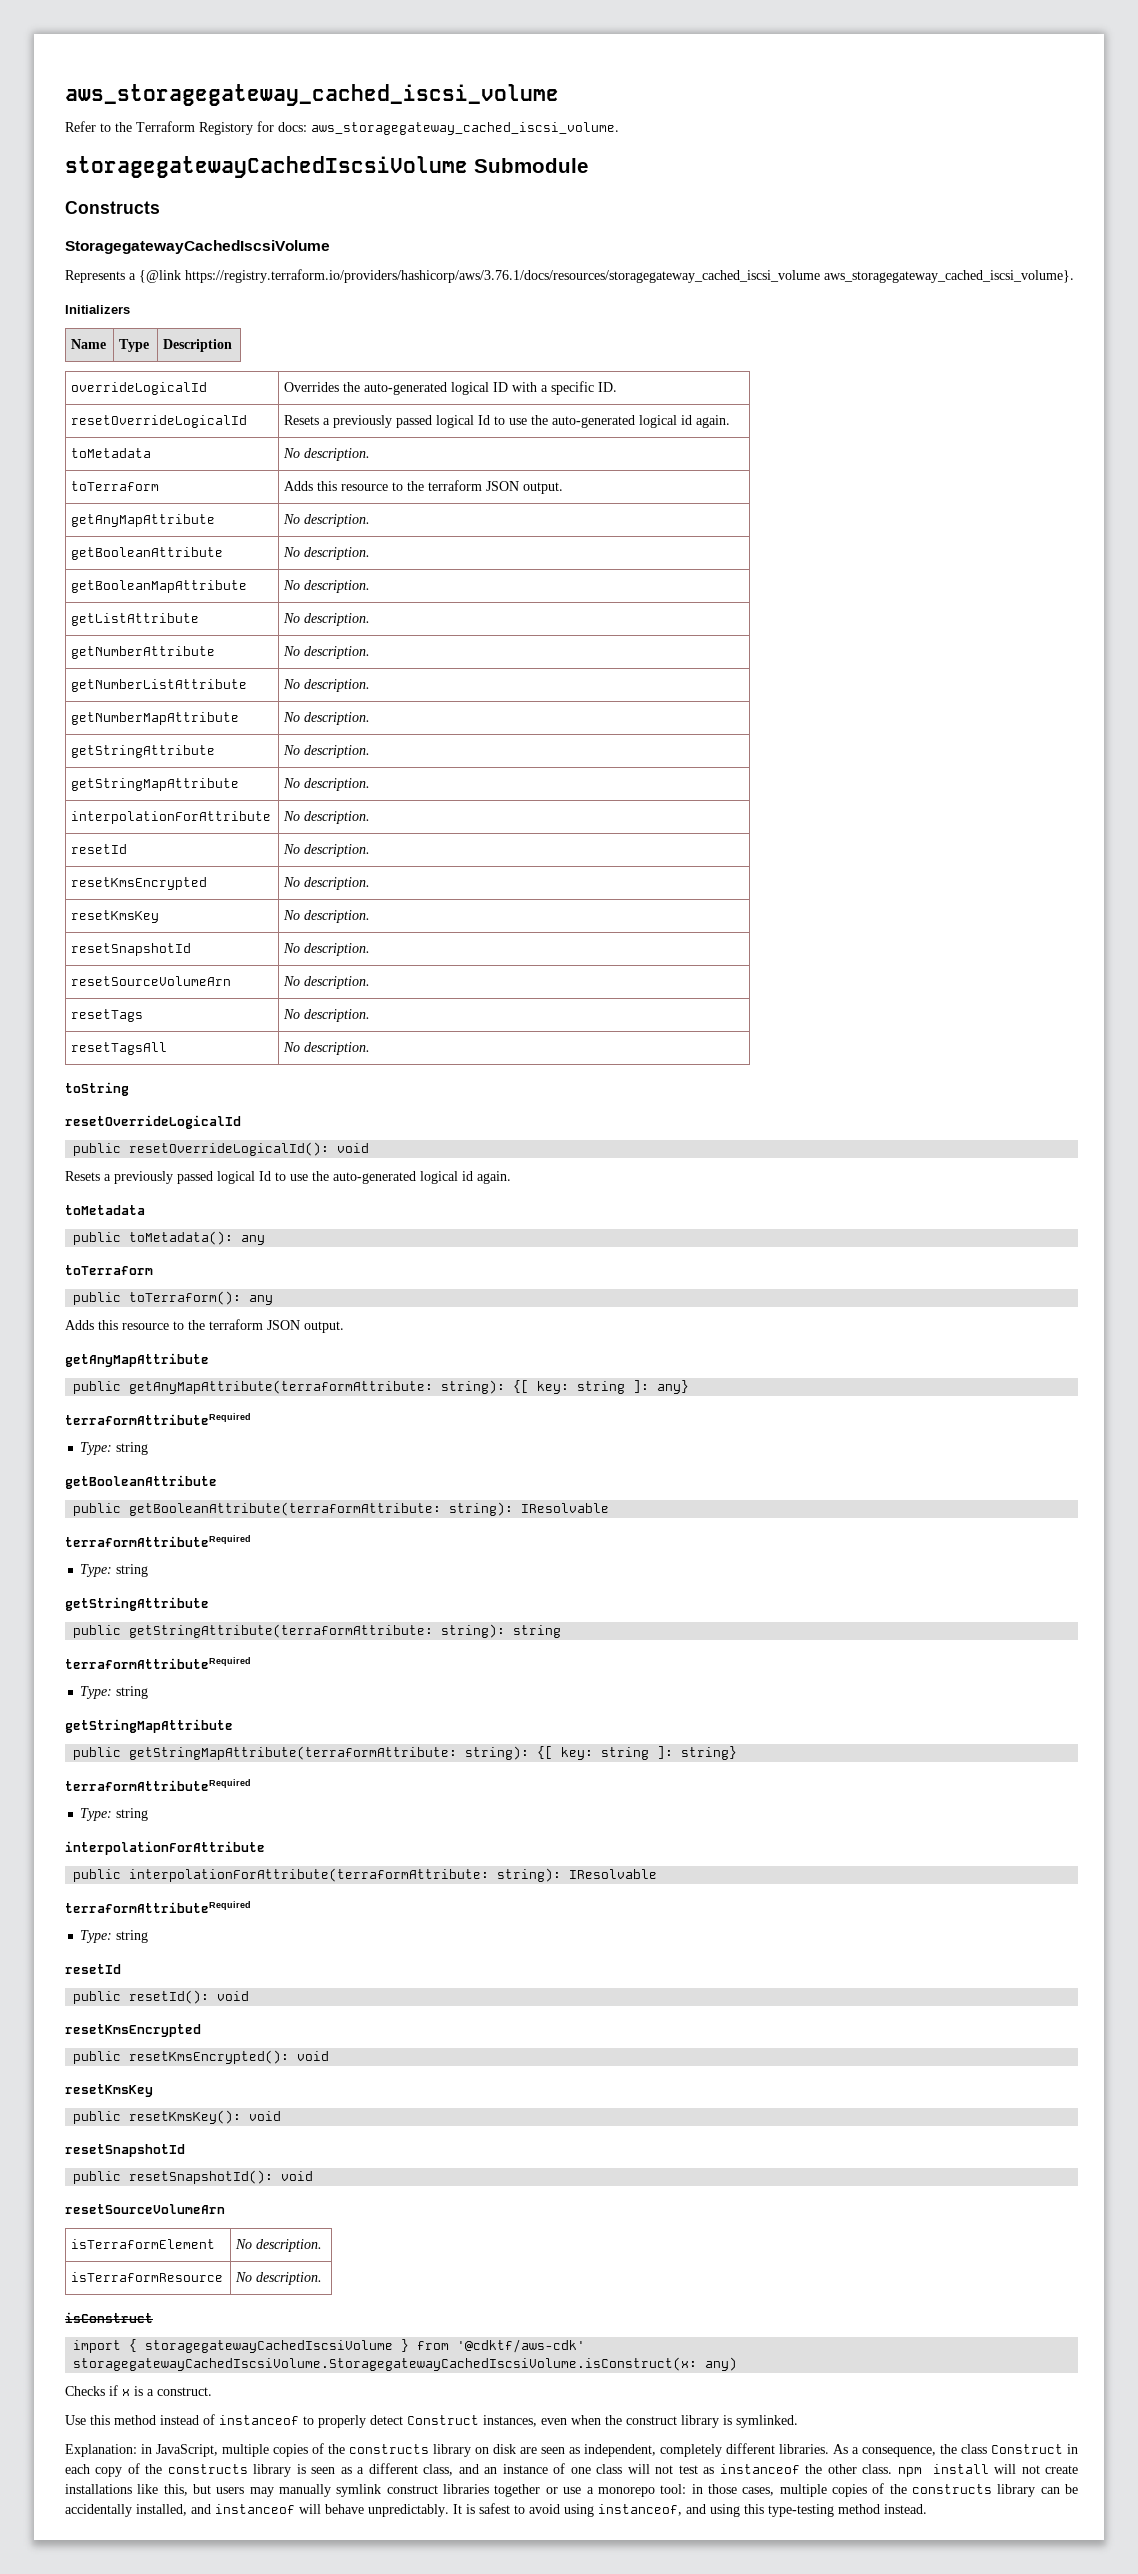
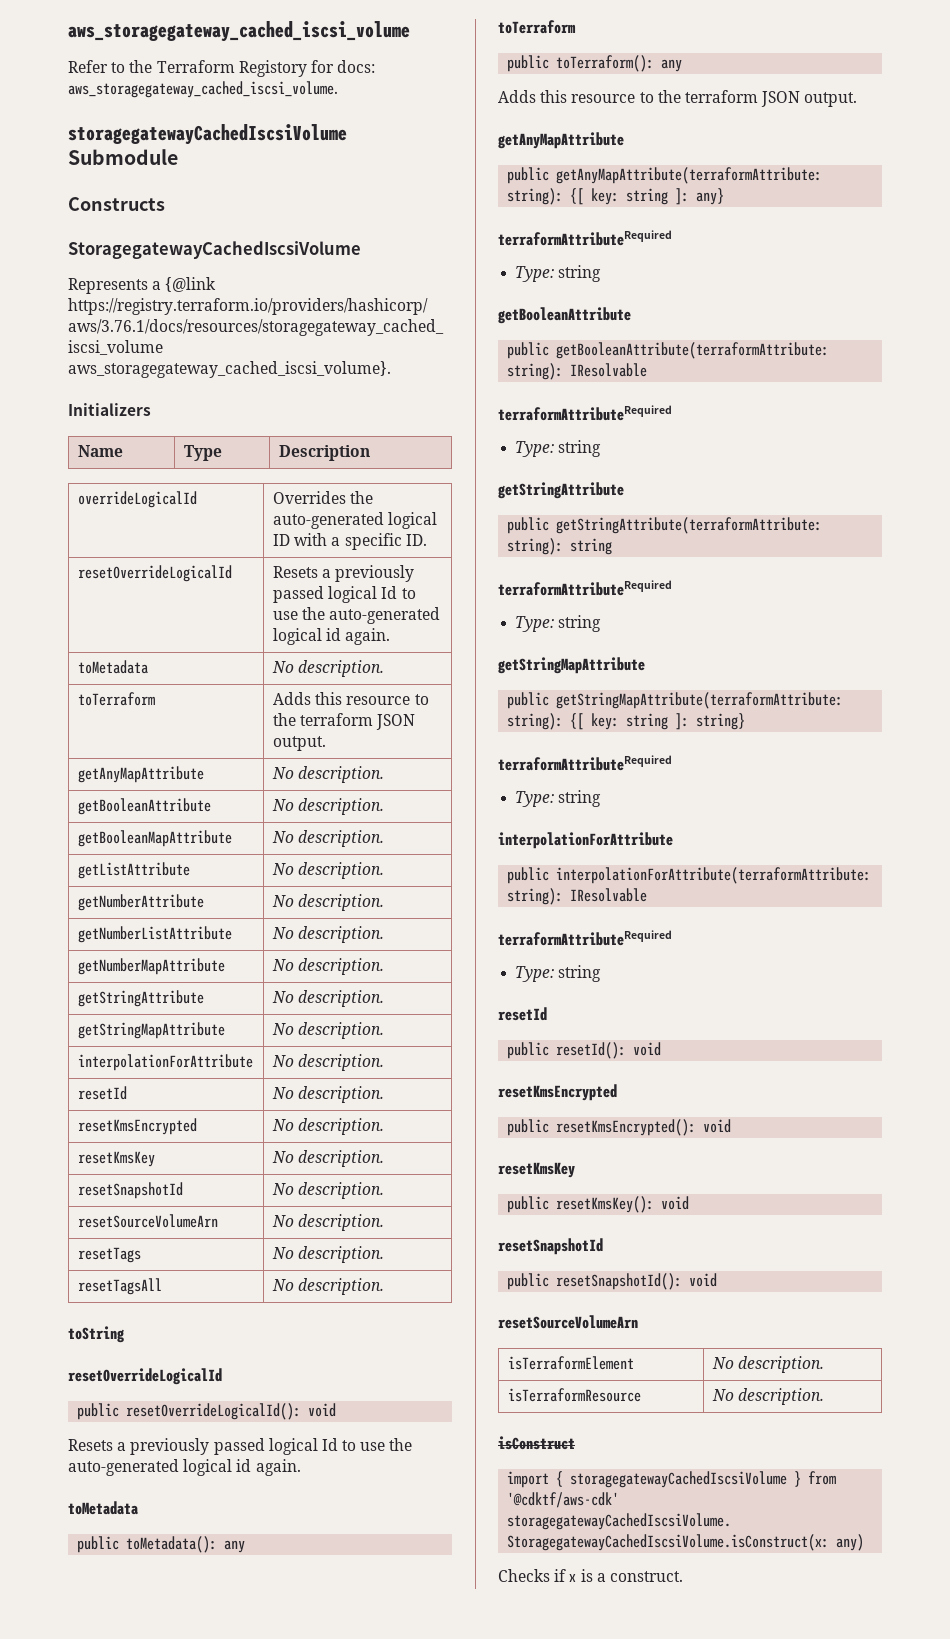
- Use this method instead of instanceof to properly detect Construct instances, even when the construct library is symlinked.
- Explanation: in JavaScript, multiple copies of the constructs library on disk are seen as independent, completely different libraries. As a consequence, the class Construct in each copy of the constructs library is seen as a different class, and an instance of one class will not test as instanceof the other class. npm install will not create installations like this, but users may manually symlink construct libraries together or use a monorepo tool: in those cases, multiple copies of the constructs library can be accidentally installed, and instanceof will behave unpredictably. It is safest to avoid using instanceof, and using this type-testing method instead.

